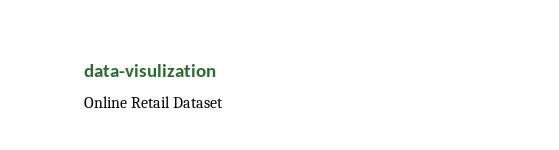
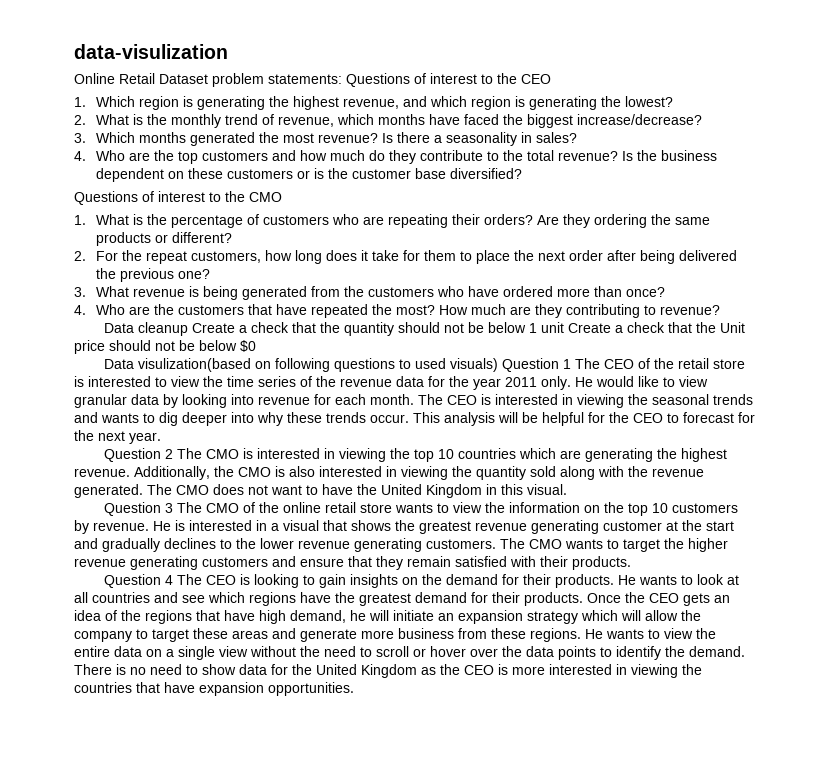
- Online Retail Dataset
+ Online Retail Dataset problem statements: Questions of interest to the CEO
+ 1. Which region is generating the highest revenue, and which region is generating the lowest?
+ 2. What is the monthly trend of revenue, which months have faced the biggest increase/decrease?
+ 3. Which months generated the most revenue? Is there a seasonality in sales?
+ 4. Who are the top customers and how much do they contribute to the total revenue? Is the business dependent on these customers or is the customer base diversified?
+ Questions of interest to the CMO
+ 1. What is the percentage of customers who are repeating their orders? Are they ordering the same products or different?
+ 2. For the repeat customers, how long does it take for them to place the next order after being delivered the previous one?
+ 3. What revenue is being generated from the customers who have ordered more than once?
+ 4. Who are the customers that have repeated the most? How much are they contributing to revenue?
+ Data cleanup Create a check that the quantity should not be below 1 unit Create a check that the Unit price should not be below $0
+ Data visulization(based on following questions to used visuals) Question 1 The CEO of the retail store is interested to view the time series of the revenue data for the year 2011 only. He would like to view granular data by looking into revenue for each month. The CEO is interested in viewing the seasonal trends and wants to dig deeper into why these trends occur. This analysis will be helpful for the CEO to forecast for the next year.
+ Question 2 The CMO is interested in viewing the top 10 countries which are generating the highest revenue. Additionally, the CMO is also interested in viewing the quantity sold along with the revenue generated. The CMO does not want to have the United Kingdom in this visual.
+ Question 3 The CMO of the online retail store wants to view the information on the top 10 customers by revenue. He is interested in a visual that shows the greatest revenue generating customer at the start and gradually declines to the lower revenue generating customers. The CMO wants to target the higher revenue generating customers and ensure that they remain satisfied with their products.
+ Question 4 The CEO is looking to gain insights on the demand for their products. He wants to look at all countries and see which regions have the greatest demand for their products. Once the CEO gets an idea of the regions that have high demand, he will initiate an expansion strategy which will allow the company to target these areas and generate more business from these regions. He wants to view the entire data on a single view without the need to scroll or hover over the data points to identify the demand. There is no need to show data for the United Kingdom as the CEO is more interested in viewing the countries that have expansion opportunities.

